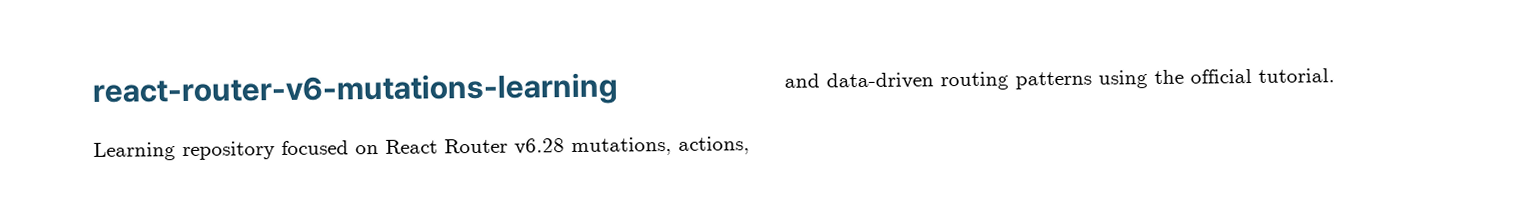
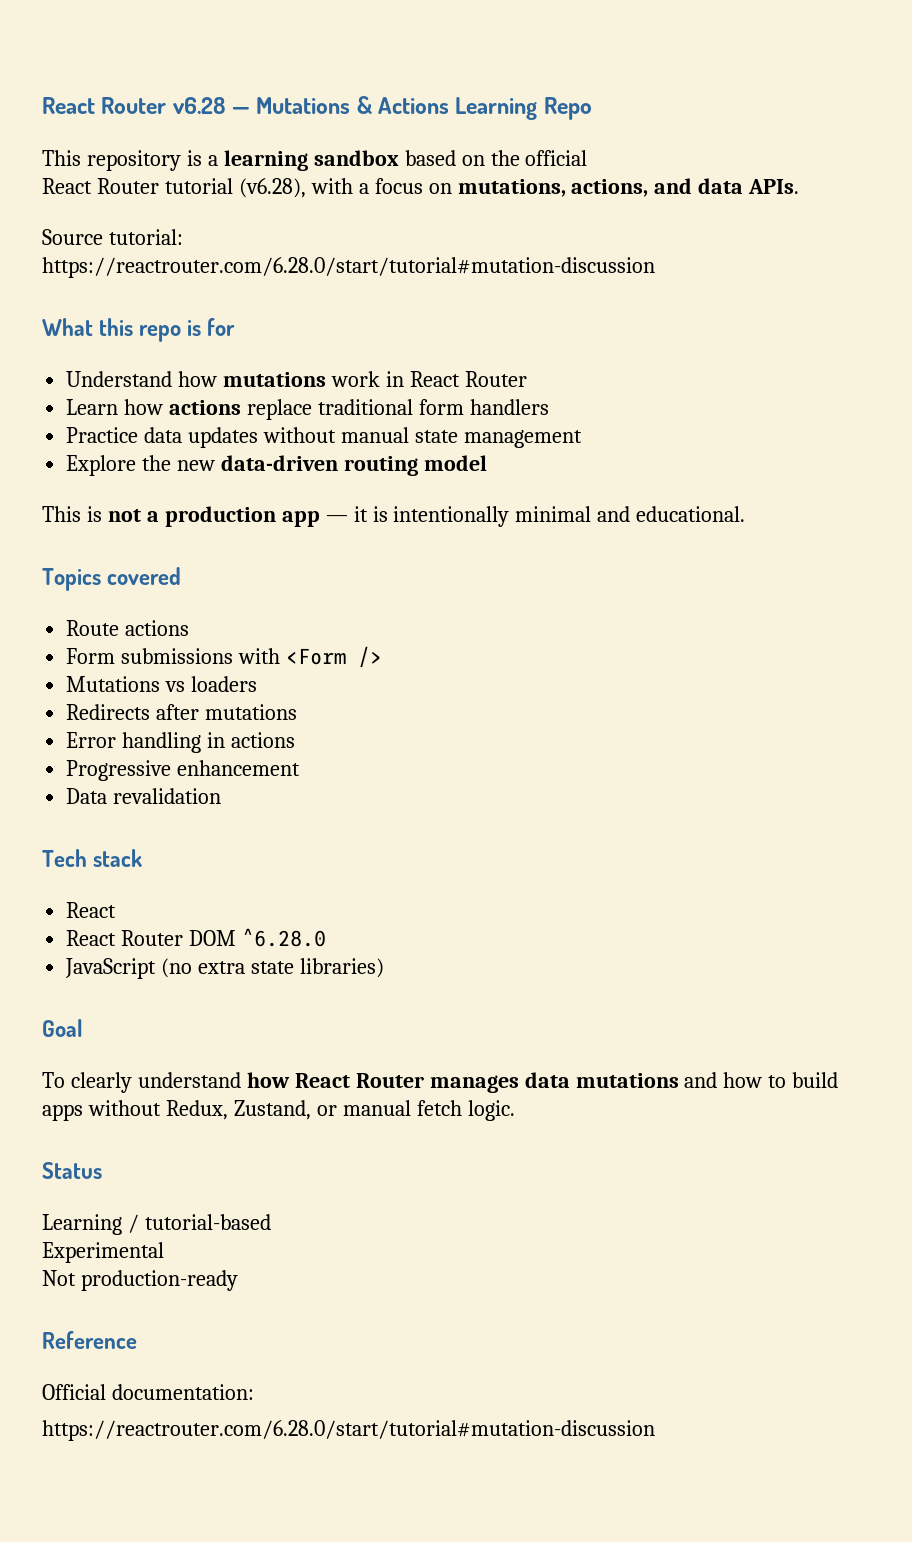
- react-router-v6-mutations-learning
- Learning repository focused on React Router v6.28 mutations, actions, and data-driven routing patterns using the official tutorial.
+ React Router v6.28 — Mutations & Actions Learning Repo
+ This repository is a learning sandbox based on the official
+ React Router tutorial (v6.28), with a focus on mutations, actions, and data APIs.
+ Source tutorial:
+ https://reactrouter.com/6.28.0/start/tutorial#mutation-discussion
+ What this repo is for
+ Understand how mutations work in React Router
+ Learn how actions replace traditional form handlers
+ Practice data updates without manual state management
+ Explore the new data-driven routing model
+ This is not a production app — it is intentionally minimal and educational.
+ Topics covered
+ Route actions
+ Form submissions with <Form />
+ Mutations vs loaders
+ Redirects after mutations
+ Error handling in actions
+ Progressive enhancement
+ Data revalidation
+ Tech stack
+ React
+ React Router DOM ^6.28.0
+ JavaScript (no extra state libraries)
+ Goal
+ To clearly understand how React Router manages data mutations and how to build apps without Redux, Zustand, or manual fetch logic.
+ Status
+ Learning / tutorial-based
+ Experimental
+ Not production-ready
+ Reference
+ Official documentation:
+ https://reactrouter.com/6.28.0/start/tutorial#mutation-discussion

